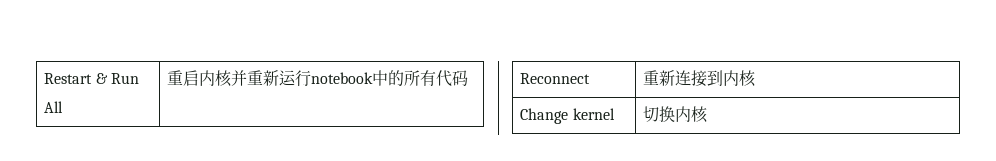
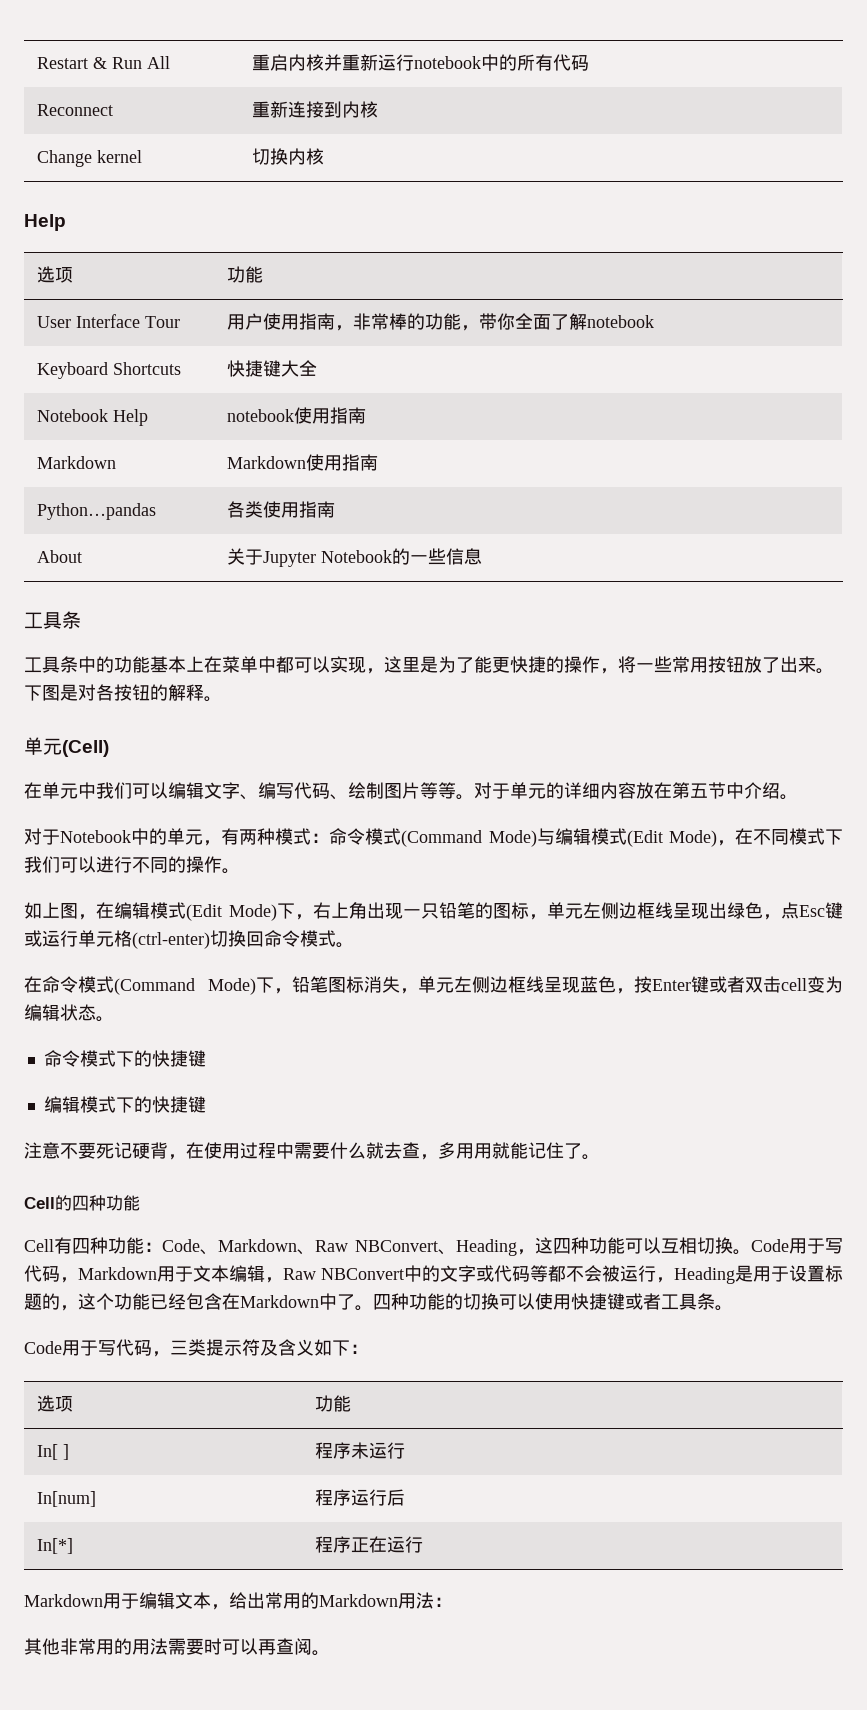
  Change kernel | 切换内核
+ Help
+ 选项 | 功能
+ User Interface Tour | 用户使用指南，非常棒的功能，带你全面了解notebook
+ Keyboard Shortcuts | 快捷键大全
+ Notebook Help | notebook使用指南
+ Markdown | Markdown使用指南
+ Python…pandas | 各类使用指南
+ About | 关于Jupyter Notebook的一些信息
+ 工具条
+ 工具条中的功能基本上在菜单中都可以实现，这里是为了能更快捷的操作，将一些常用按钮放了出来。下图是对各按钮的解释。
+ 单元(Cell)
+ 在单元中我们可以编辑文字、编写代码、绘制图片等等。对于单元的详细内容放在第五节中介绍。
+ 对于Notebook中的单元，有两种模式：命令模式(Command Mode)与编辑模式(Edit Mode)，在不同模式下我们可以进行不同的操作。
+ 如上图，在编辑模式(Edit Mode)下，右上角出现一只铅笔的图标，单元左侧边框线呈现出绿色，点Esc键或运行单元格(ctrl-enter)切换回命令模式。
+ 在命令模式(Command Mode)下，铅笔图标消失，单元左侧边框线呈现蓝色，按Enter键或者双击cell变为编辑状态。
+ 命令模式下的快捷键
+ 编辑模式下的快捷键
+ 注意不要死记硬背，在使用过程中需要什么就去查，多用用就能记住了。
+ Cell的四种功能
+ Cell有四种功能：Code、Markdown、Raw NBConvert、Heading，这四种功能可以互相切换。Code用于写代码，Markdown用于文本编辑，Raw NBConvert中的文字或代码等都不会被运行，Heading是用于设置标题的，这个功能已经包含在Markdown中了。四种功能的切换可以使用快捷键或者工具条。
+ Code用于写代码，三类提示符及含义如下：
+ 选项 | 功能
+ In[ ] | 程序未运行
+ In[num] | 程序运行后
+ In[*] | 程序正在运行
+ Markdown用于编辑文本，给出常用的Markdown用法：
+ 其他非常用的用法需要时可以再查阅。

